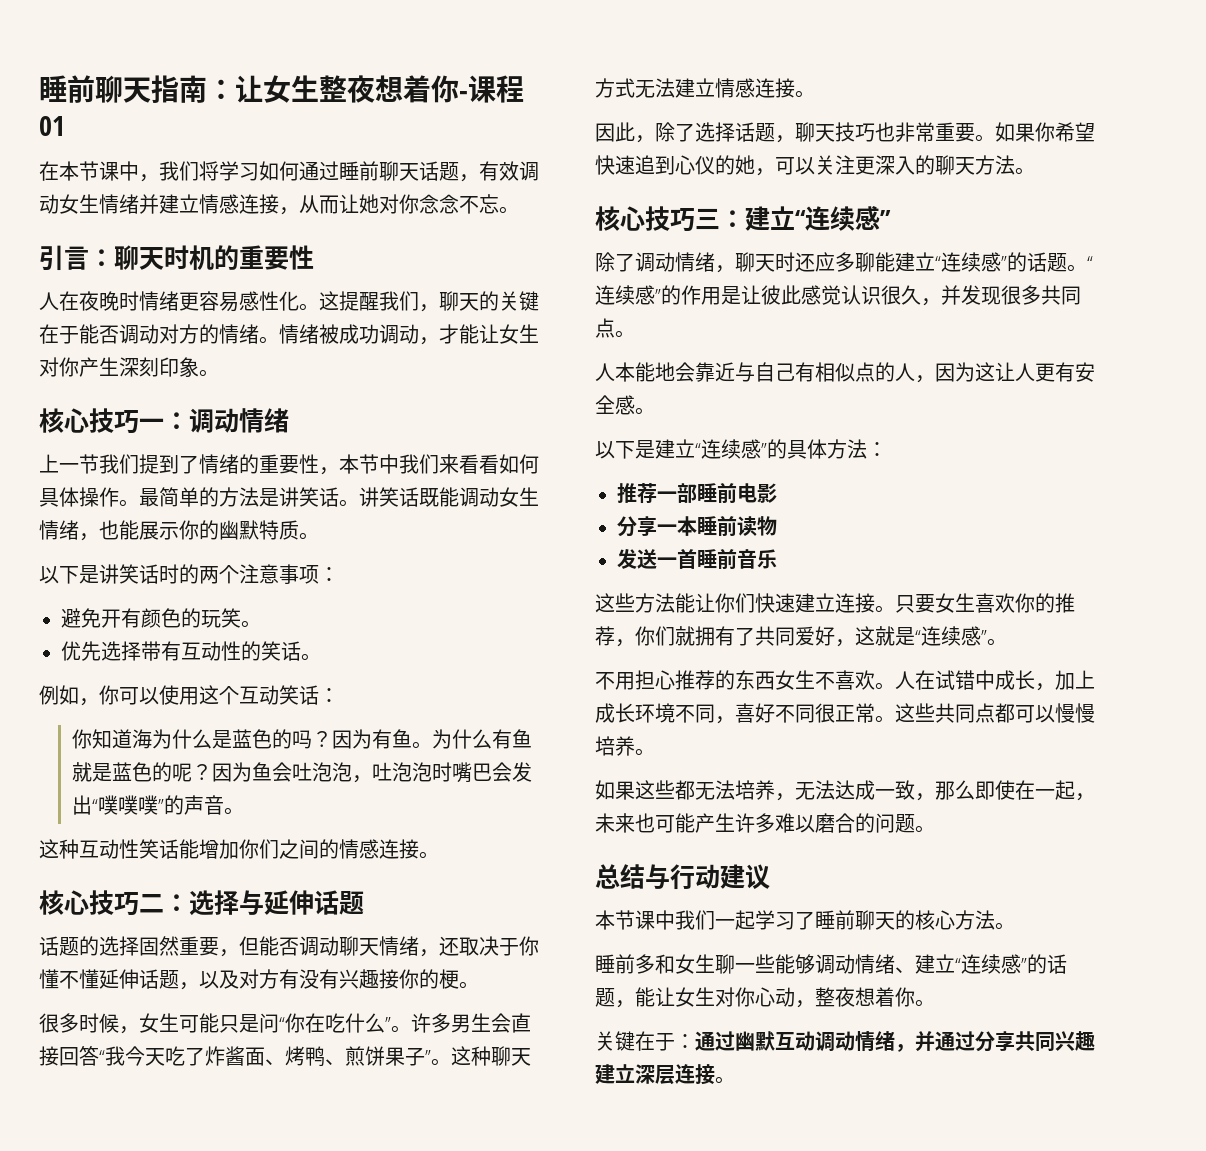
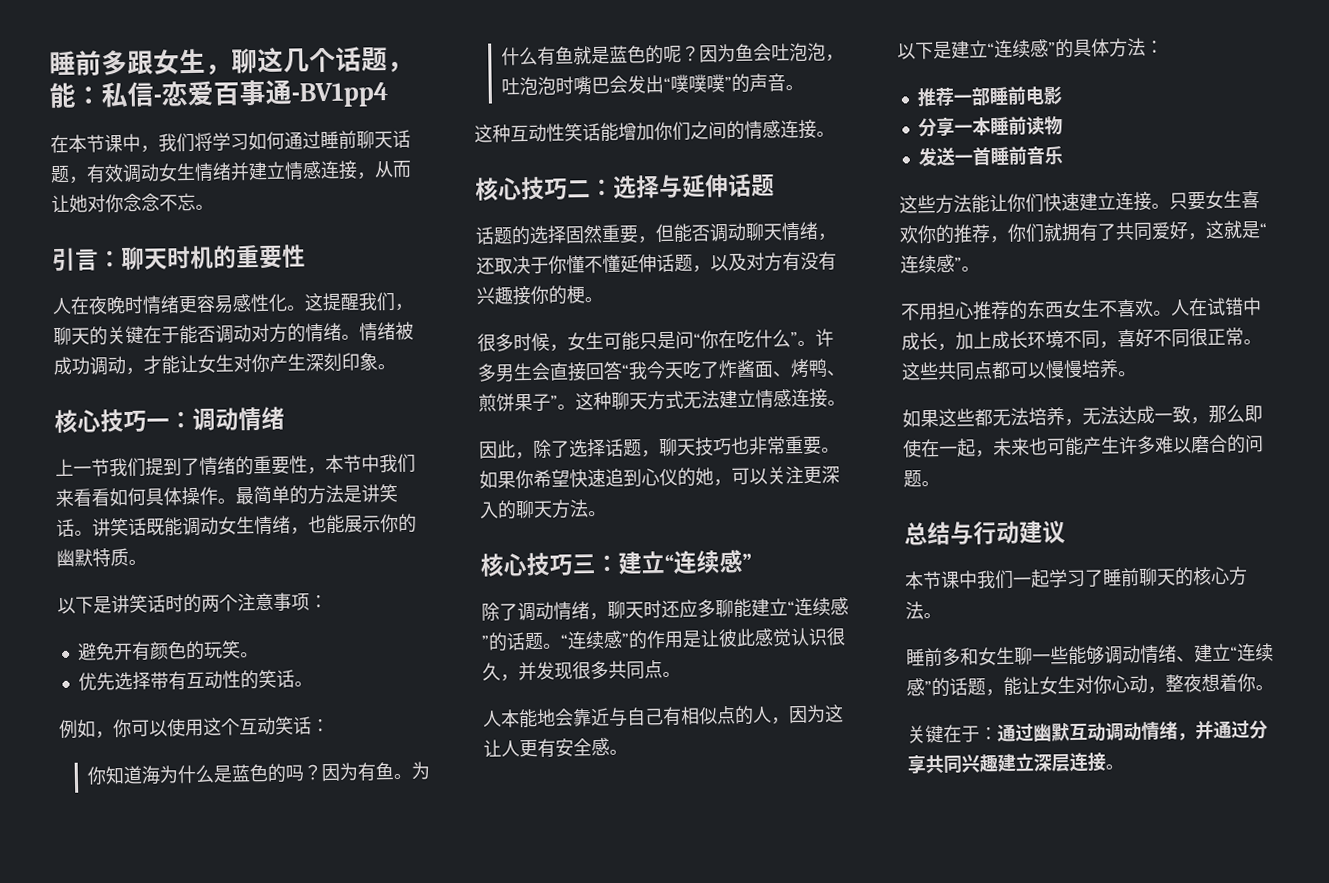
- 睡前聊天指南：让女生整夜想着你-课程01
+ 睡前多跟女生，聊这几个话题，能：私信-恋爱百事通-BV1pp4

